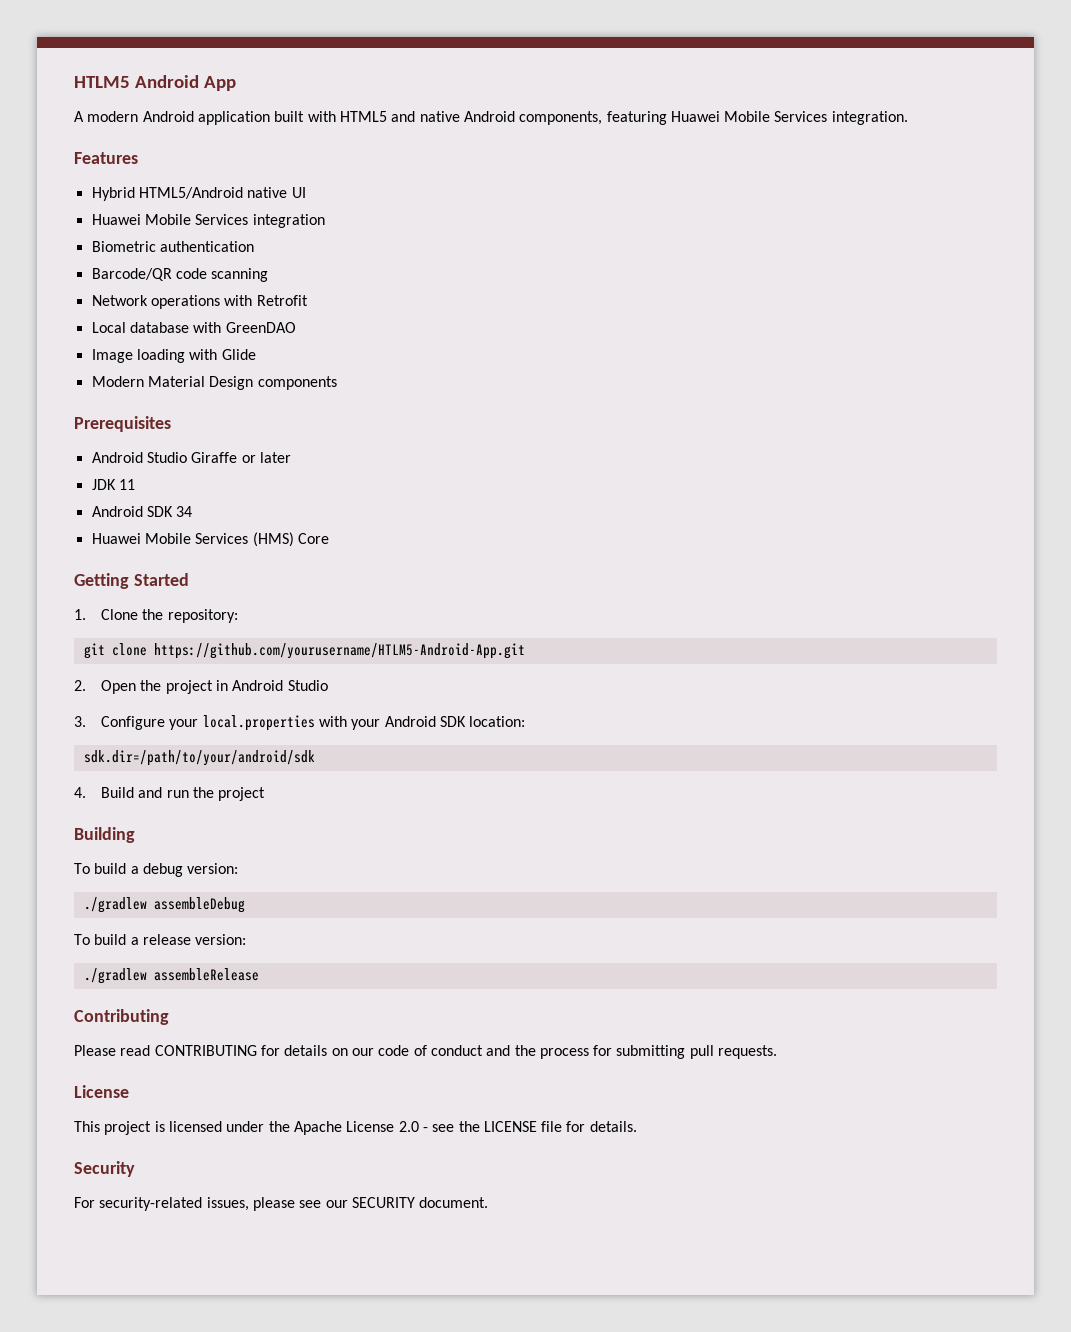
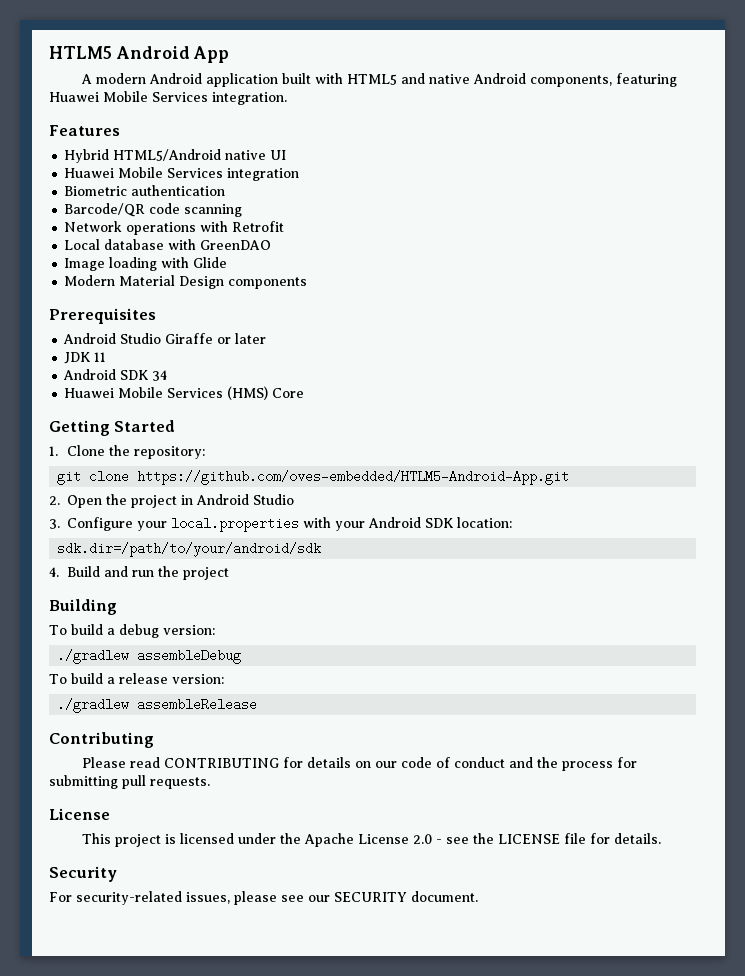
- git clone https://github.com/yourusername/HTLM5-Android-App.git
+ git clone https://github.com/oves-embedded/HTLM5-Android-App.git

